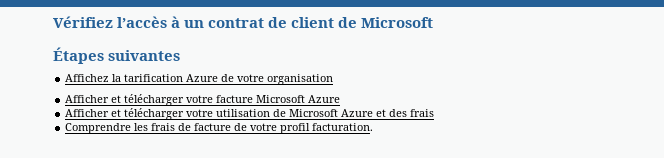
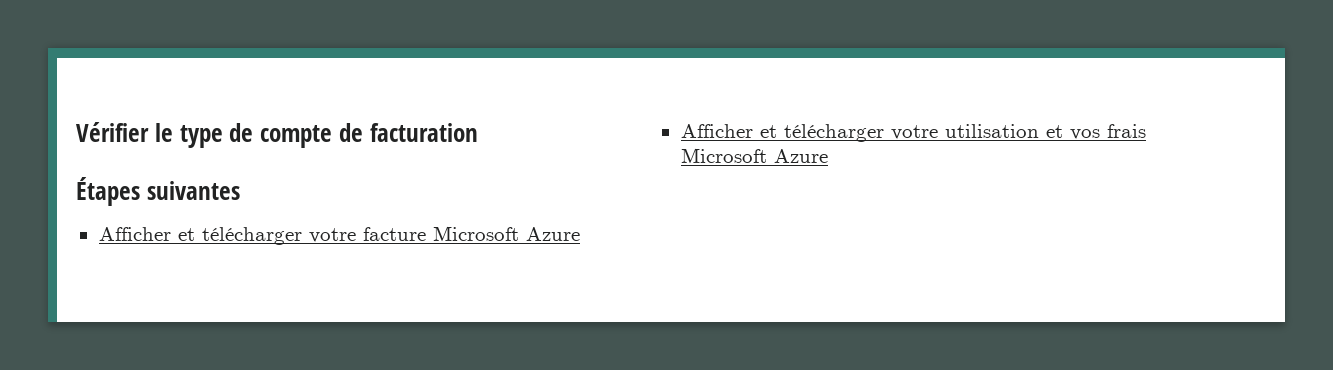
- Vérifiez l’accès à un contrat de client de Microsoft
+ Vérifier le type de compte de facturation
  Étapes suivantes
- Affichez la tarification Azure de votre organisation
- Afficher et télécharger votre utilisation de Microsoft Azure et des frais
- Comprendre les frais de facture de votre profil facturation.
+ Afficher et télécharger votre utilisation et vos frais Microsoft Azure

